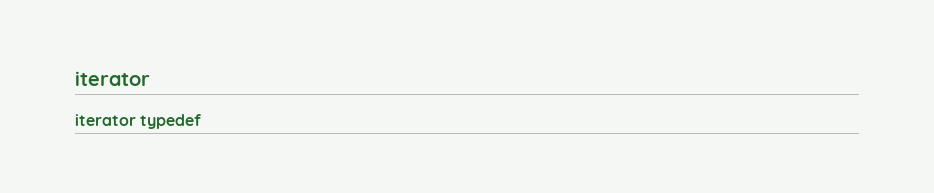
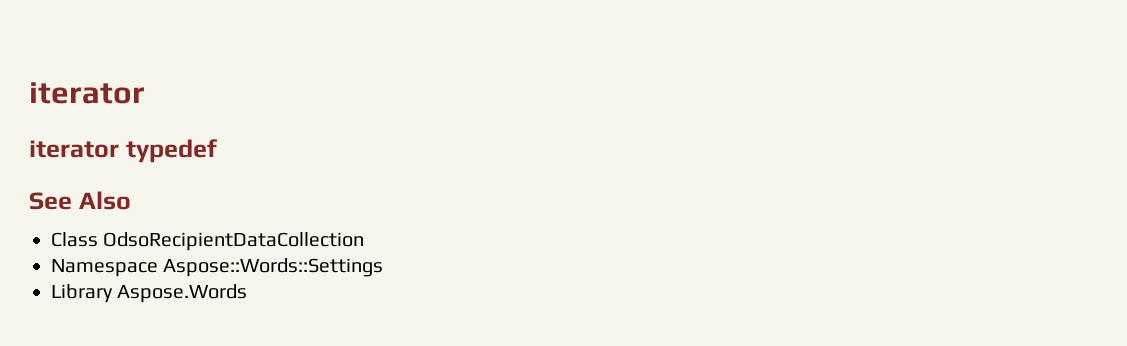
+ See Also
+ Class OdsoRecipientDataCollection
+ Namespace Aspose::Words::Settings
+ Library Aspose.Words

